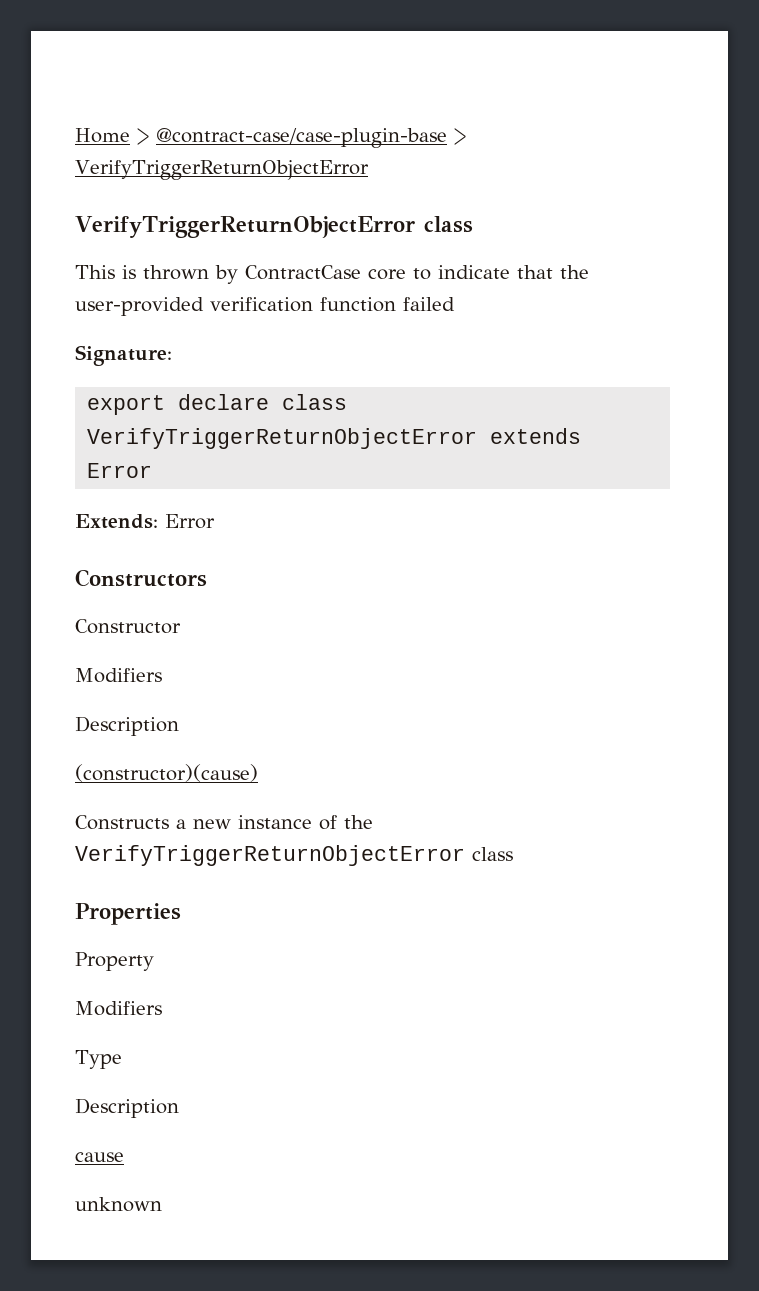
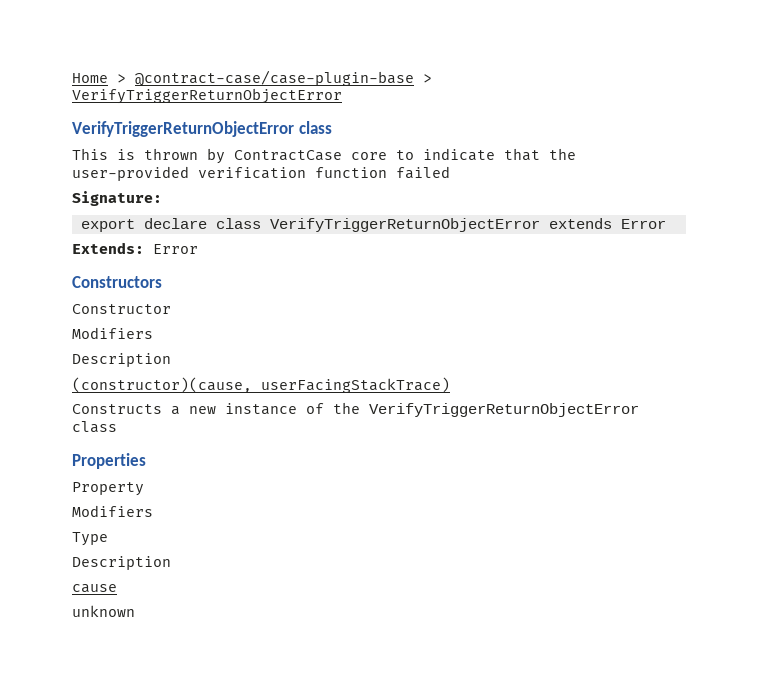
- (constructor)(cause)
+ (constructor)(cause, userFacingStackTrace)

